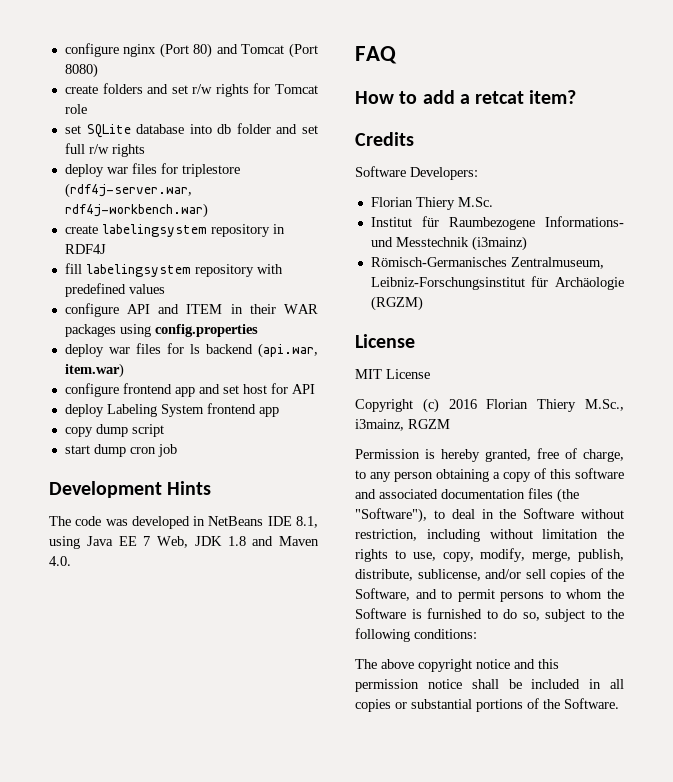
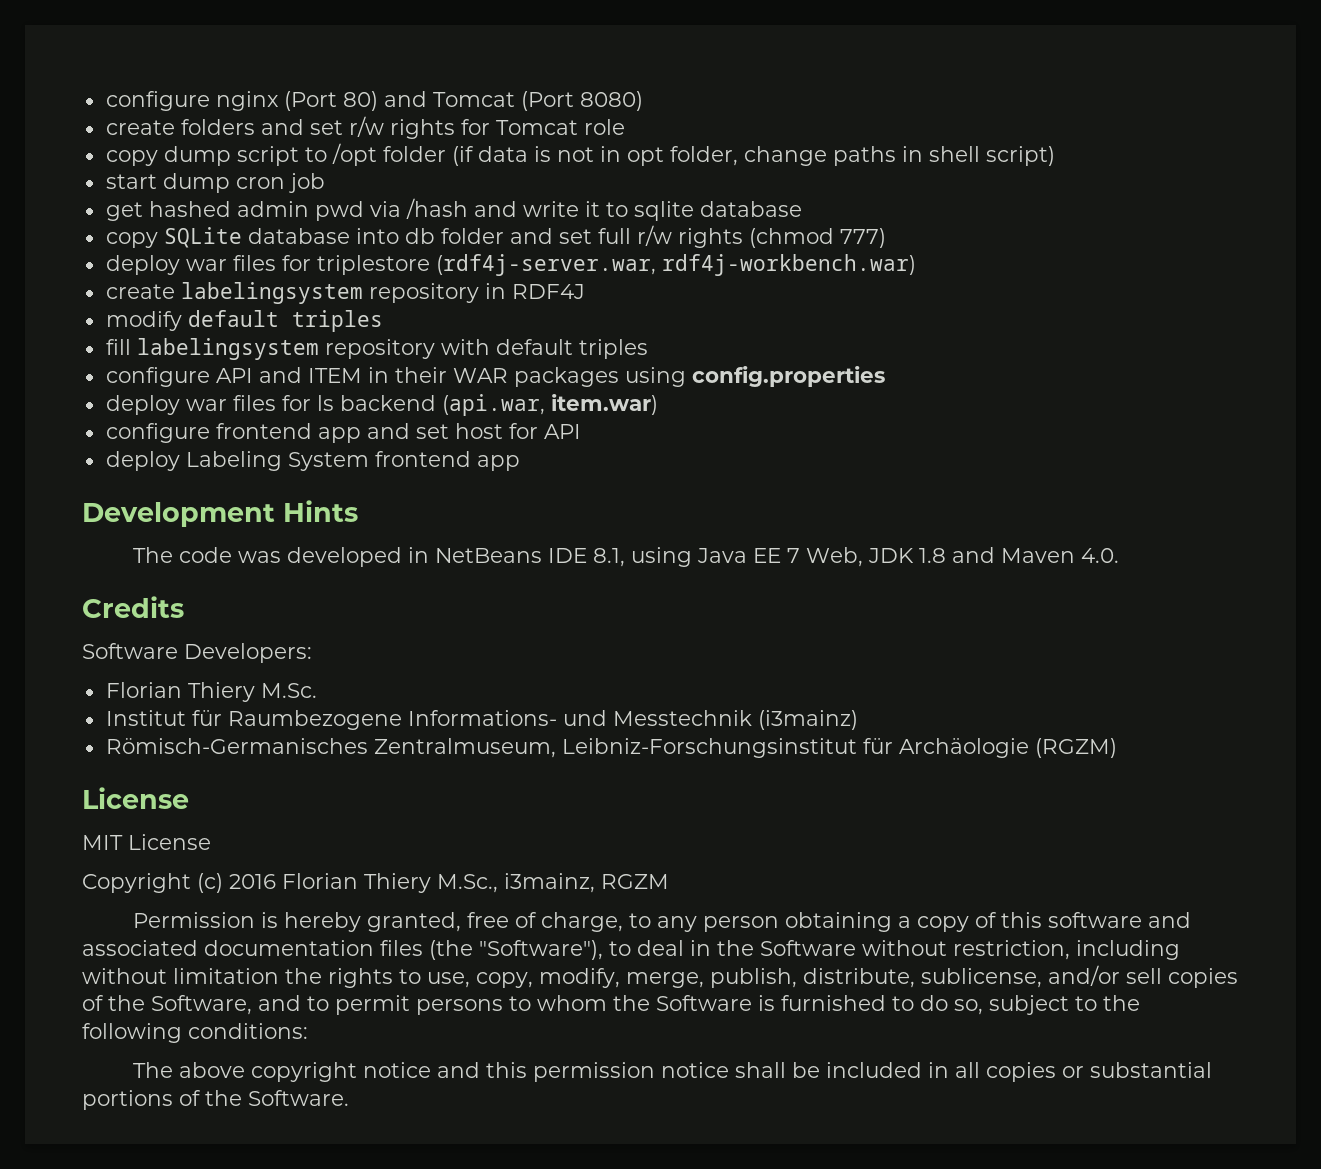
- set SQLite database into db folder and set full r/w rights
+ copy dump script to /opt folder (if data is not in opt folder, change paths in shell script)
+ start dump cron job
+ get hashed admin pwd via /hash and write it to sqlite database
+ copy SQLite database into db folder and set full r/w rights (chmod 777)
+ modify default triples
- fill labelingsystem repository with predefined values
+ fill labelingsystem repository with default triples
- copy dump script
- start dump cron job
- FAQ
- How to add a retcat item?

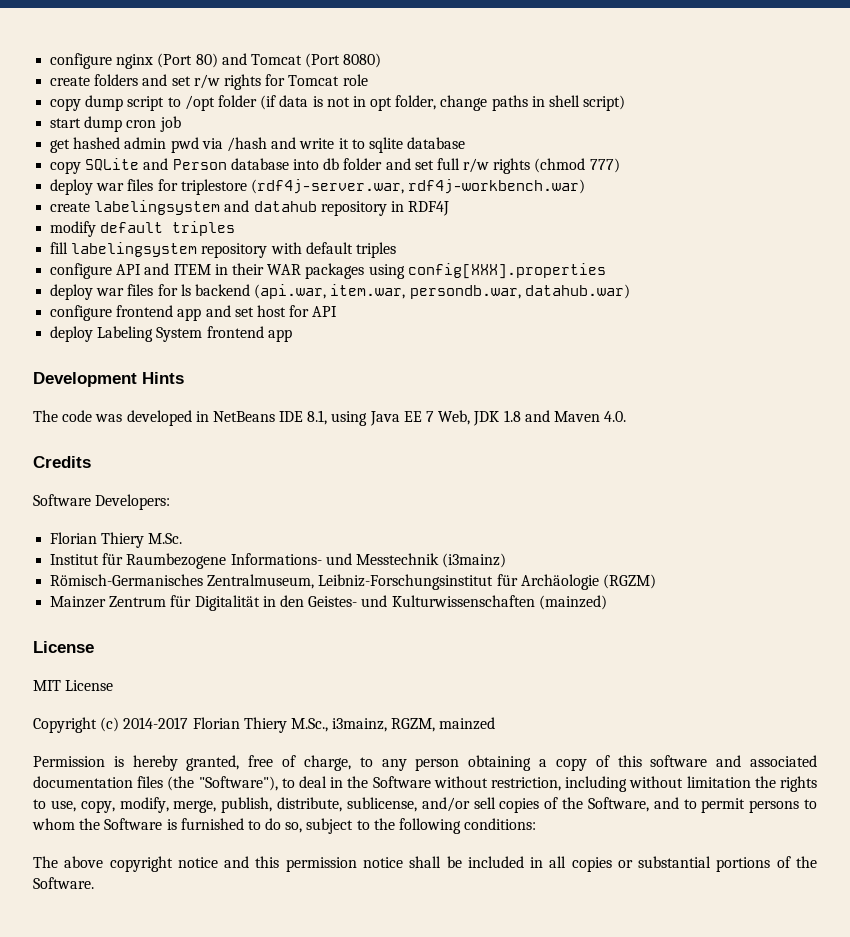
- copy SQLite database into db folder and set full r/w rights (chmod 777)
+ copy SQLite and Person database into db folder and set full r/w rights (chmod 777)
- create labelingsystem repository in RDF4J
+ create labelingsystem and datahub repository in RDF4J
- configure API and ITEM in their WAR packages using config.properties
+ configure API and ITEM in their WAR packages using config[XXX].properties
- deploy war files for ls backend (api.war, item.war)
+ deploy war files for ls backend (api.war, item.war, persondb.war, datahub.war)
+ Mainzer Zentrum für Digitalität in den Geistes- und Kulturwissenschaften (mainzed)
- Copyright (c) 2016 Florian Thiery M.Sc., i3mainz, RGZM
+ Copyright (c) 2014-2017 Florian Thiery M.Sc., i3mainz, RGZM, mainzed

